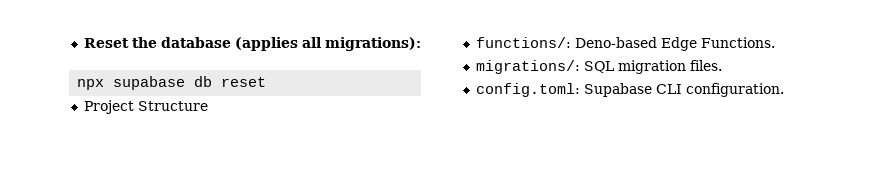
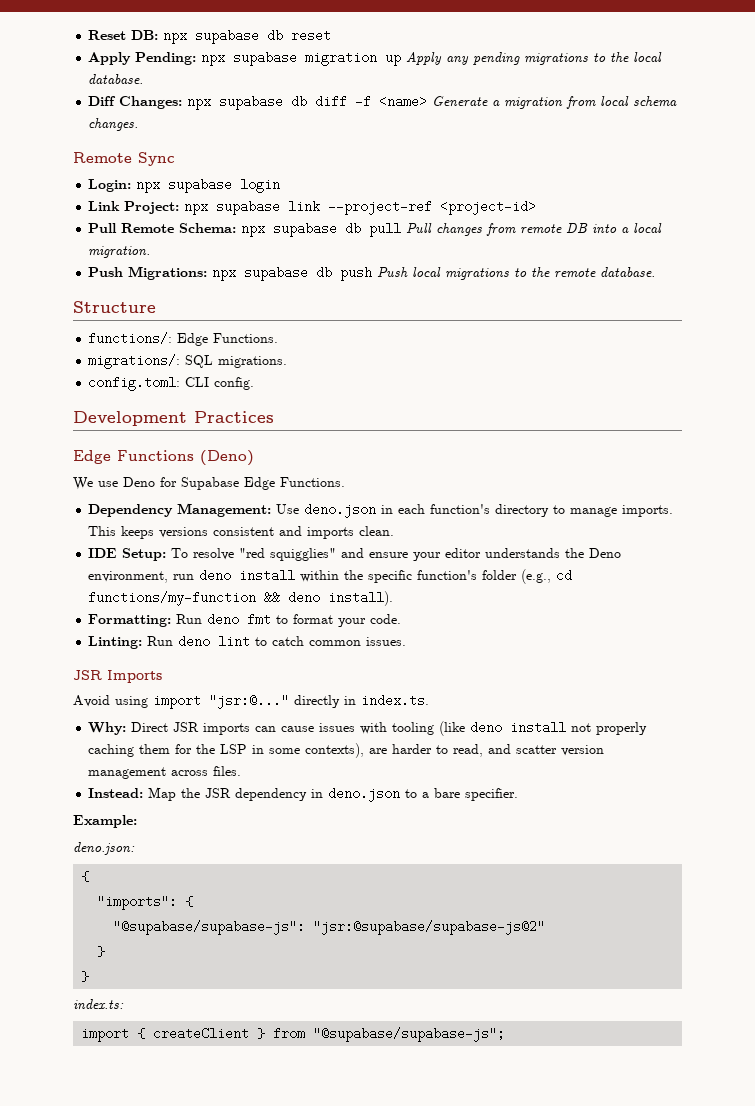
- Reset the database (applies all migrations):
- npx supabase db reset
+ Reset DB: npx supabase db reset
- Project Structure
+ Apply Pending: npx supabase migration up Apply any pending migrations to the local database.
+ Diff Changes: npx supabase db diff -f <name> Generate a migration from local schema changes.
+ Remote Sync
+ Login: npx supabase login
+ Link Project: npx supabase link --project-ref <project-id>
+ Pull Remote Schema: npx supabase db pull Pull changes from remote DB into a local migration.
+ Push Migrations: npx supabase db push Push local migrations to the remote database.
+ Structure
- functions/: Deno-based Edge Functions.
+ functions/: Edge Functions.
- migrations/: SQL migration files.
- config.toml: Supabase CLI configuration.
+ migrations/: SQL migrations.
+ config.toml: CLI config.
+ Development Practices
+ Edge Functions (Deno)
+ We use Deno for Supabase Edge Functions.
+ Dependency Management: Use deno.json in each function's directory to manage imports. This keeps versions consistent and imports clean.
+ IDE Setup: To resolve "red squigglies" and ensure your editor understands the Deno environment, run deno install within the specific function's folder (e.g., cd functions/my-function && deno install).
+ Formatting: Run deno fmt to format your code.
+ Linting: Run deno lint to catch common issues.
+ JSR Imports
+ Avoid using import "jsr:@..." directly in index.ts.
+ Why: Direct JSR imports can cause issues with tooling (like deno install not properly caching them for the LSP in some contexts), are harder to read, and scatter version management across files.
+ Instead: Map the JSR dependency in deno.json to a bare specifier.
+ Example:
+ deno.json:
+ {
+ "imports": {
+ "@supabase/supabase-js": "jsr:@supabase/supabase-js@2"
+ }
+ }
+ index.ts:
+ import { createClient } from "@supabase/supabase-js";

